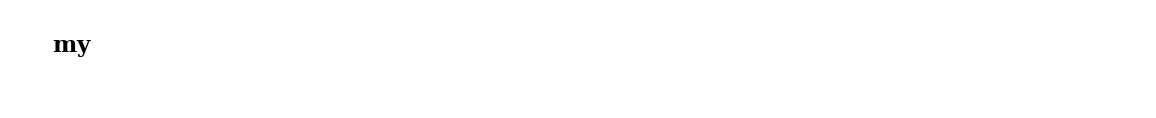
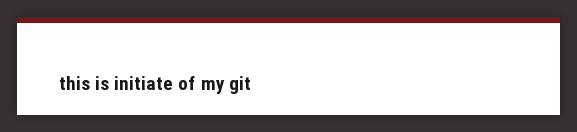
- my
+ this is initiate of my git

